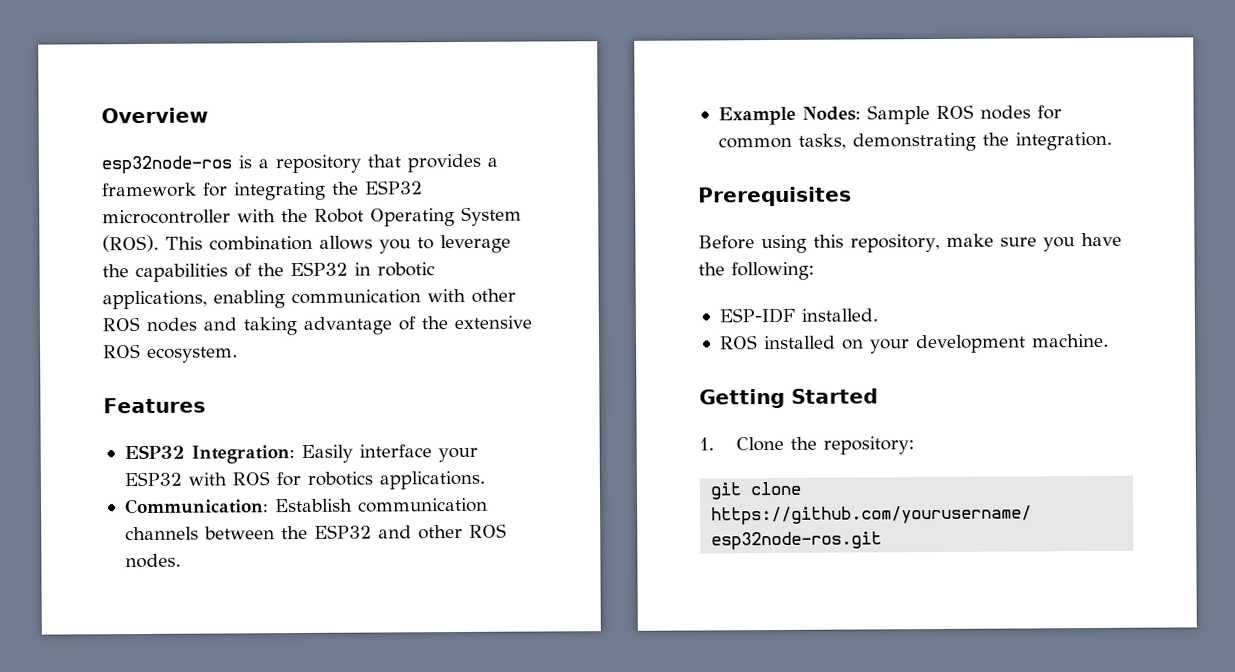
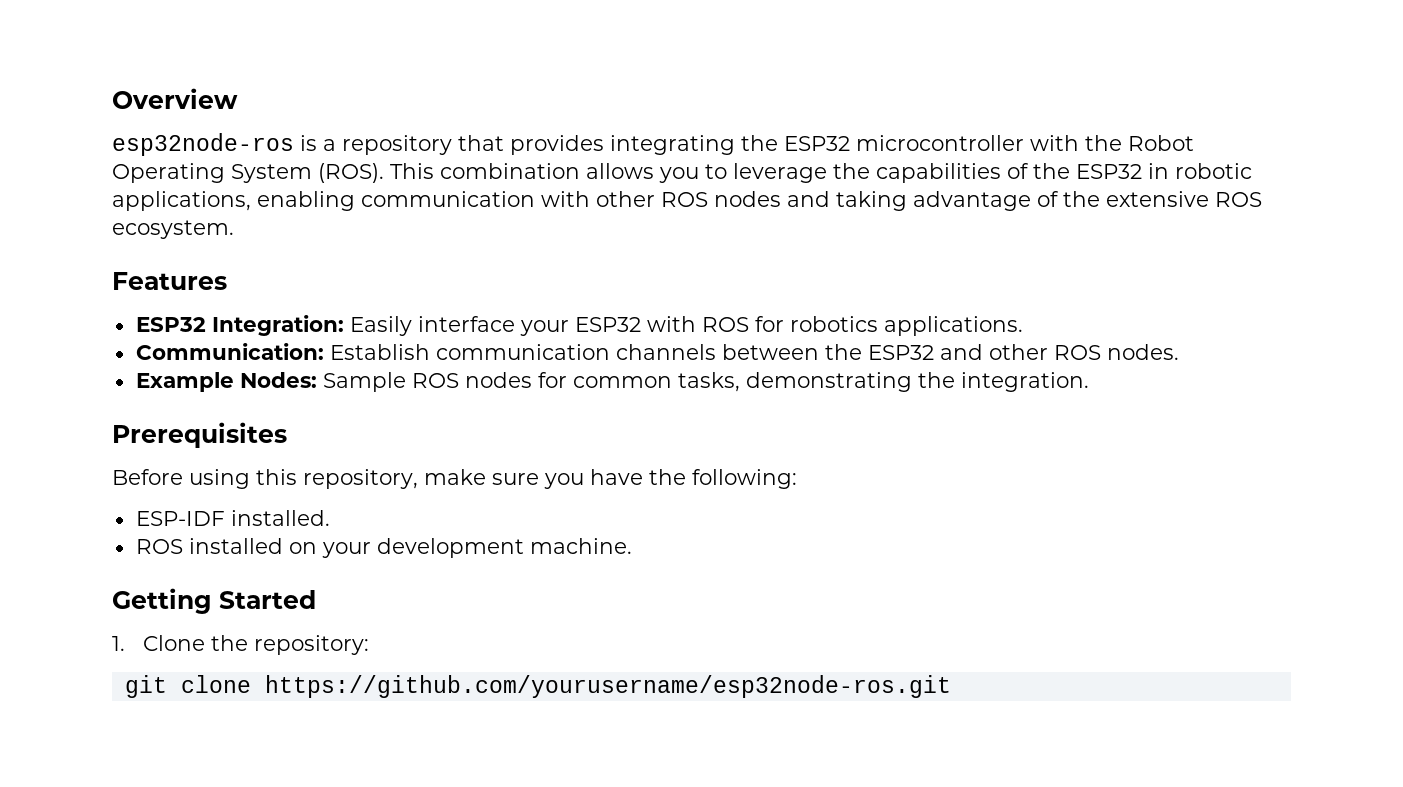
- esp32node-ros is a repository that provides a framework for integrating the ESP32 microcontroller with the Robot Operating System (ROS).
+ esp32node-ros is a repository that provides integrating the ESP32 microcontroller with the Robot Operating System (ROS).

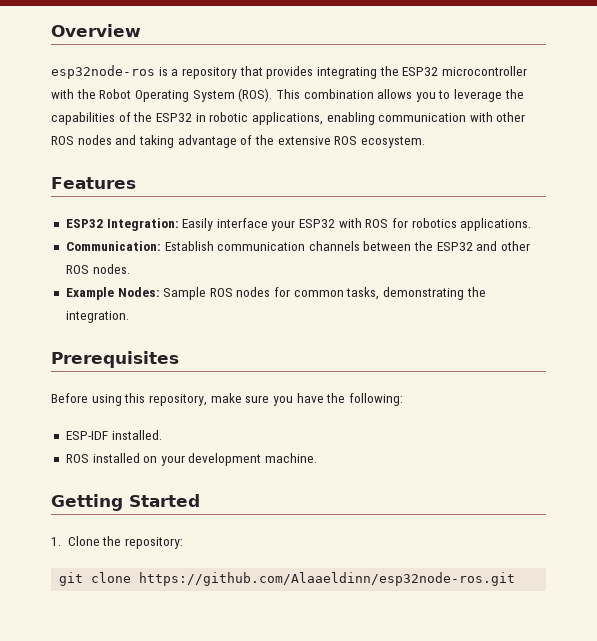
- git clone https://github.com/yourusername/esp32node-ros.git
+ git clone https://github.com/Alaaeldinn/esp32node-ros.git

